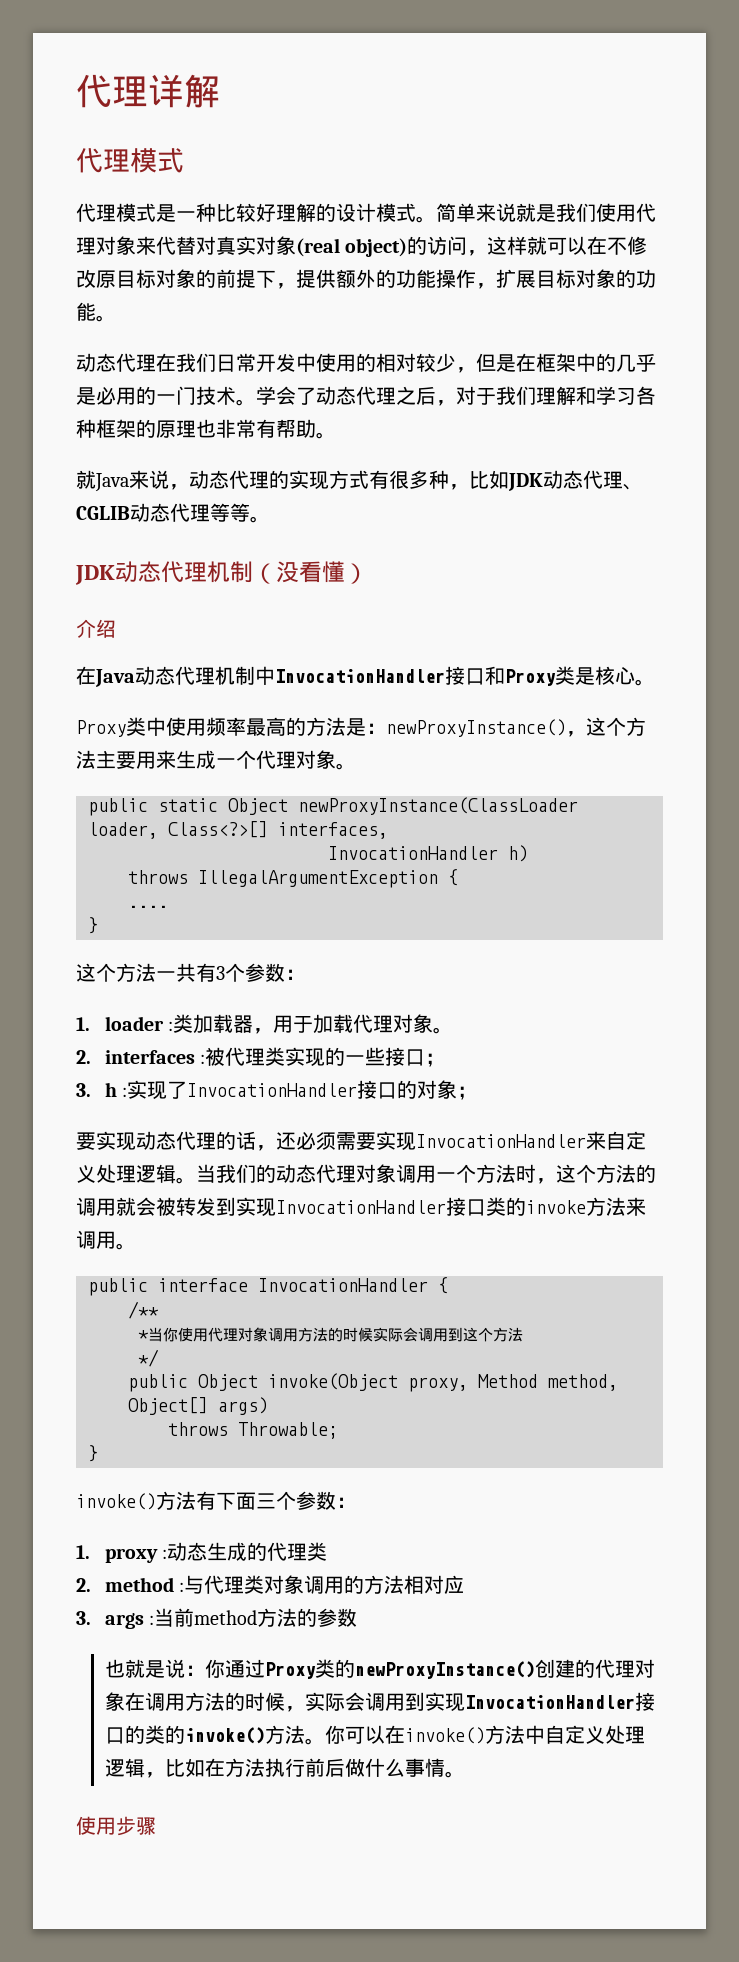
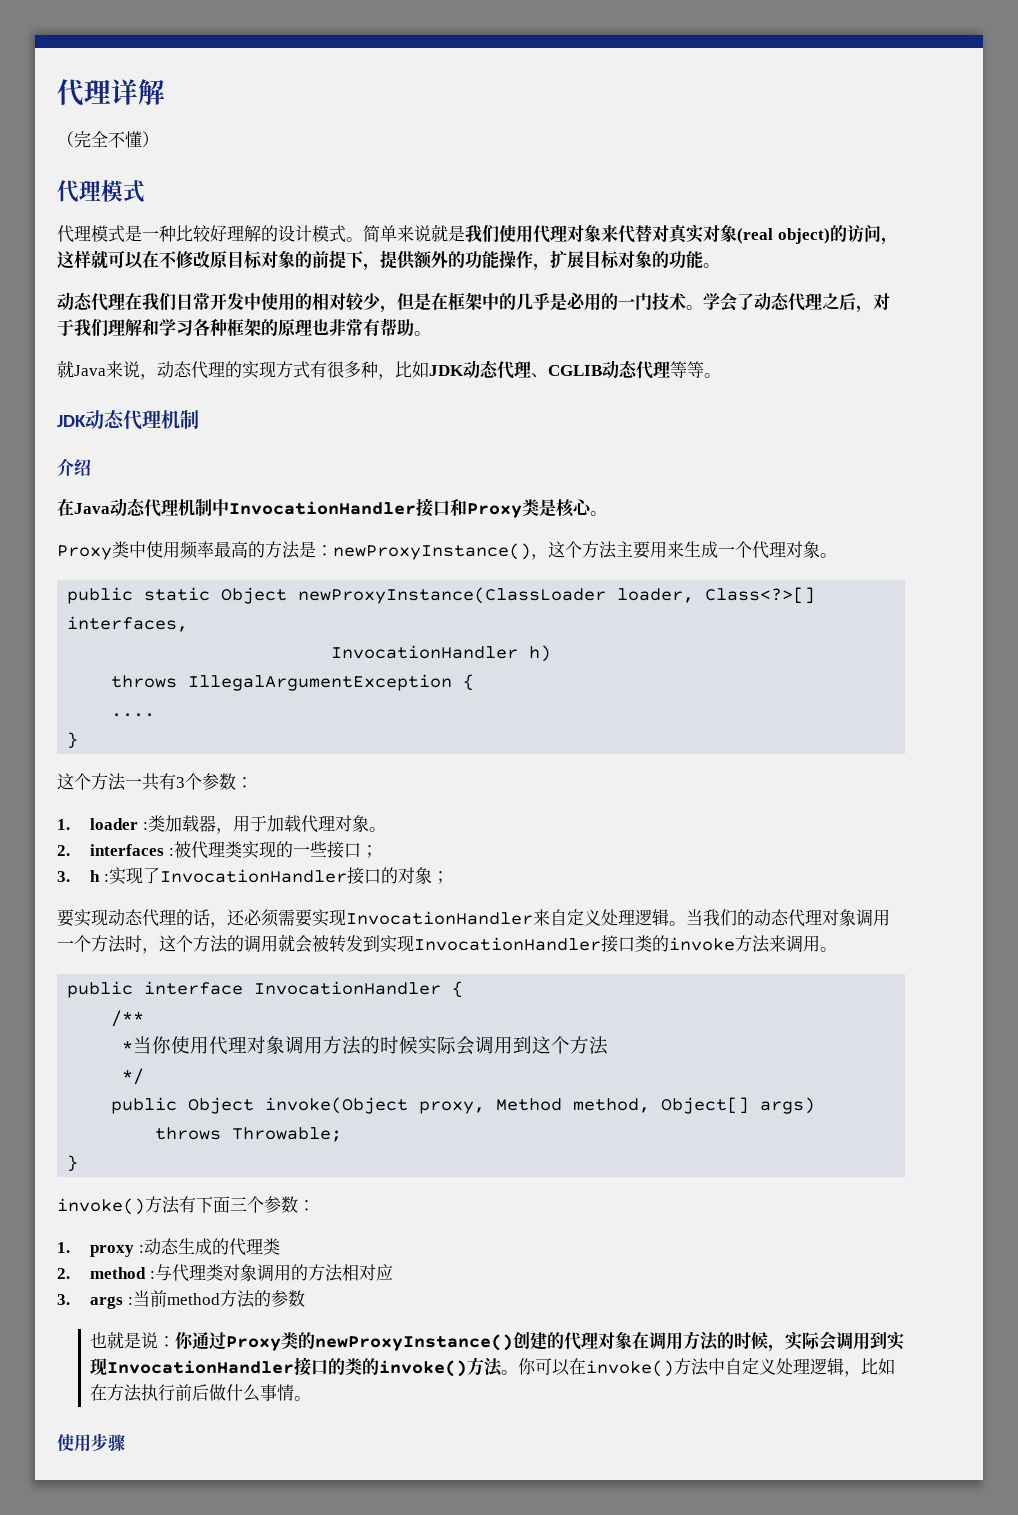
+ （完全不懂）
- JDK动态代理机制（没看懂）
+ JDK动态代理机制

